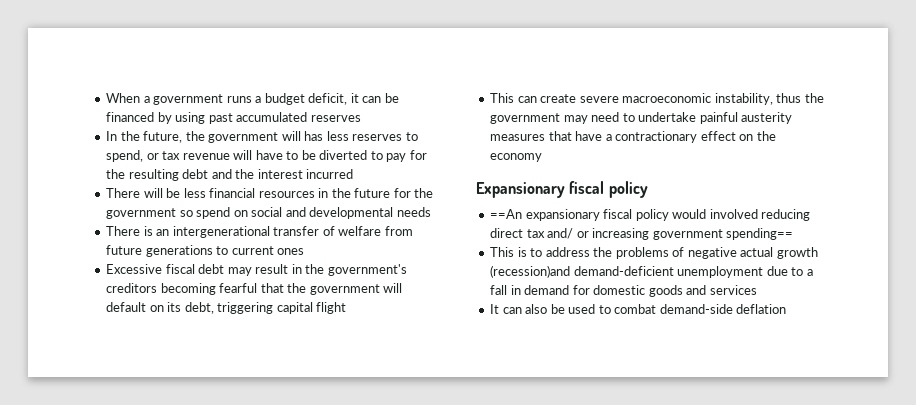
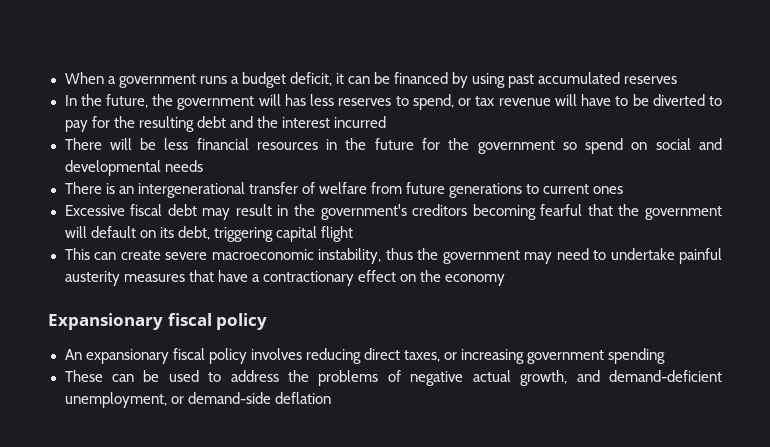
- ==An expansionary fiscal policy would involved reducing direct tax and/ or increasing government spending==
- This is to address the problems of negative actual growth (recession)and demand-deficient unemployment due to a fall in demand for domestic goods and services
- It can also be used to combat demand-side deflation
+ An expansionary fiscal policy involves reducing direct taxes, or increasing government spending
+ These can be used to address the problems of negative actual growth, and demand-deficient unemployment, or demand-side deflation

